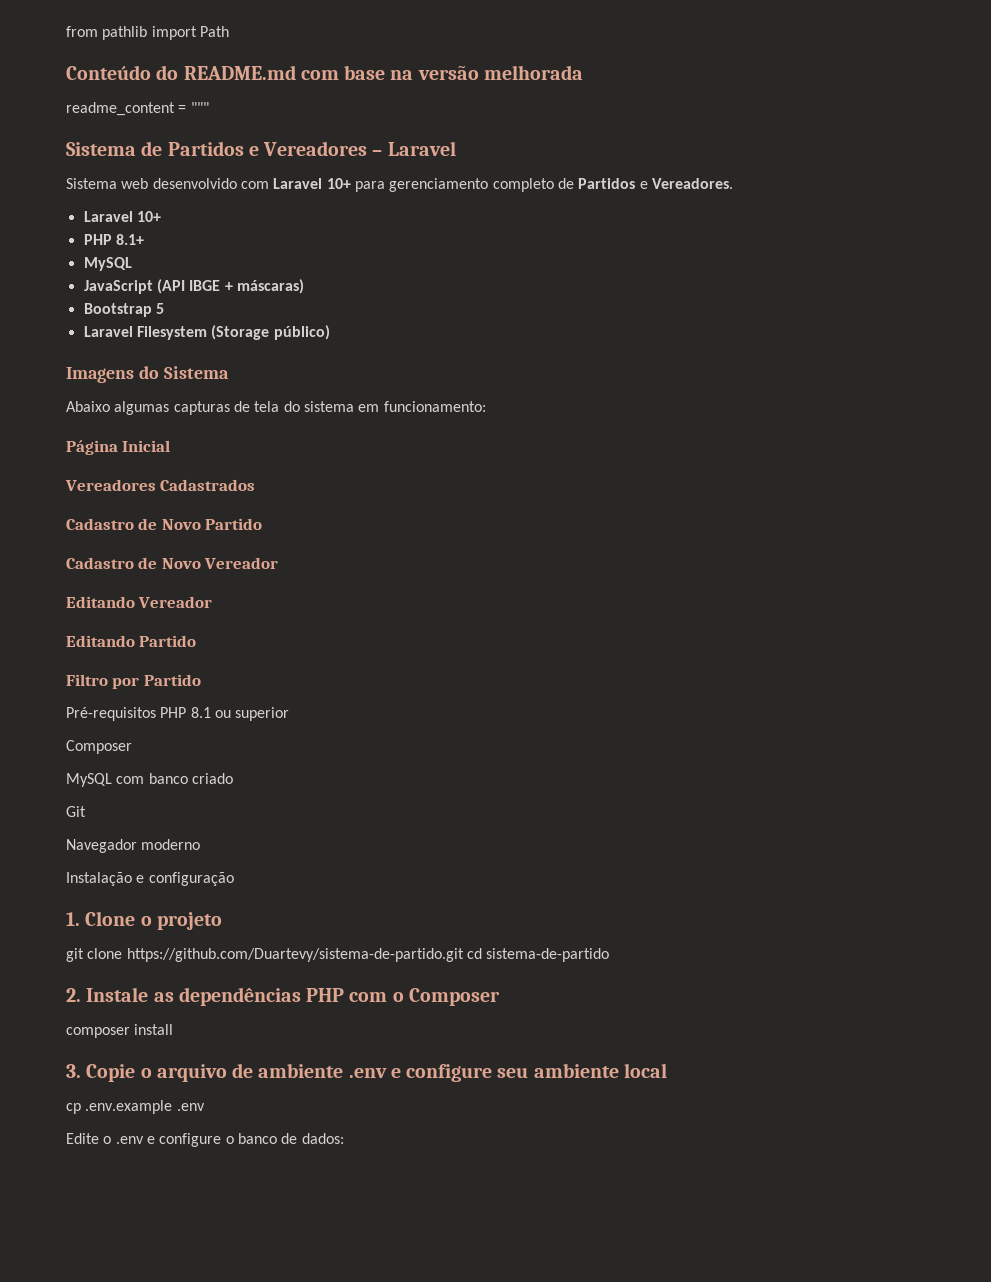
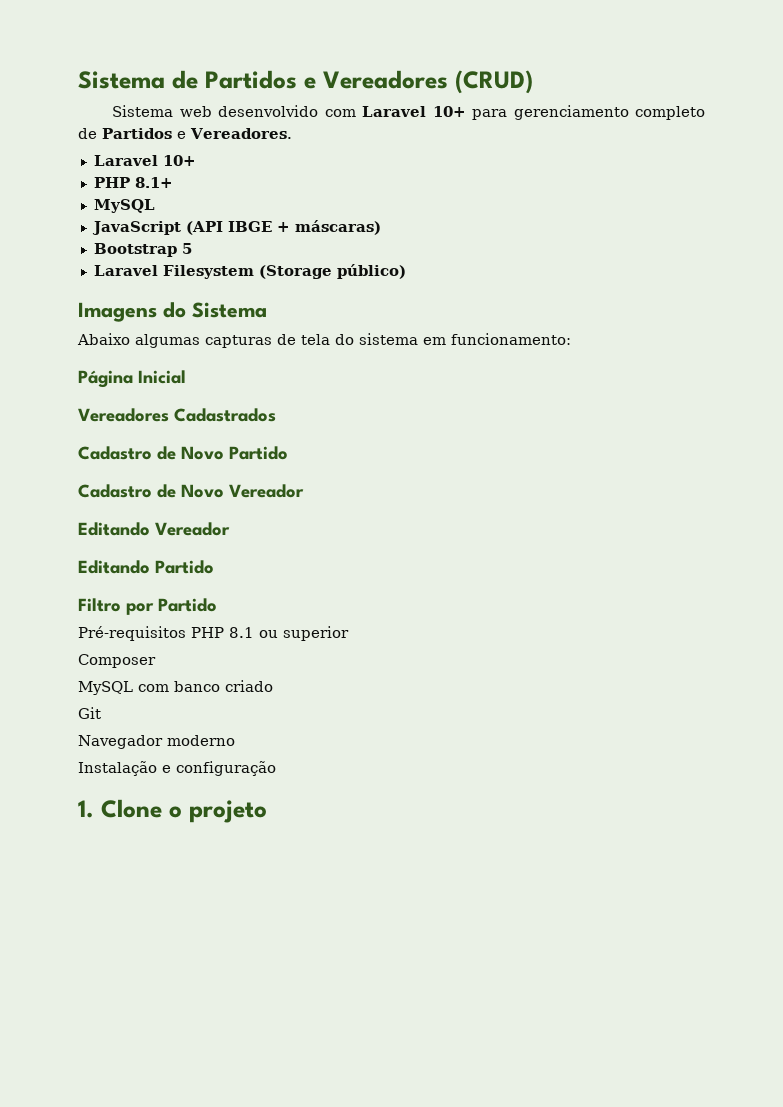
- from pathlib import Path
- Conteúdo do README.md com base na versão melhorada
- readme_content = """
- Sistema de Partidos e Vereadores – Laravel
+ Sistema de Partidos e Vereadores (CRUD)
- git clone https://github.com/Duartevy/sistema-de-partido.git cd sistema-de-partido
- 2. Instale as dependências PHP com o Composer
- composer install
- 3. Copie o arquivo de ambiente .env e configure seu ambiente local
- cp .env.example .env
- Edite o .env e configure o banco de dados:

